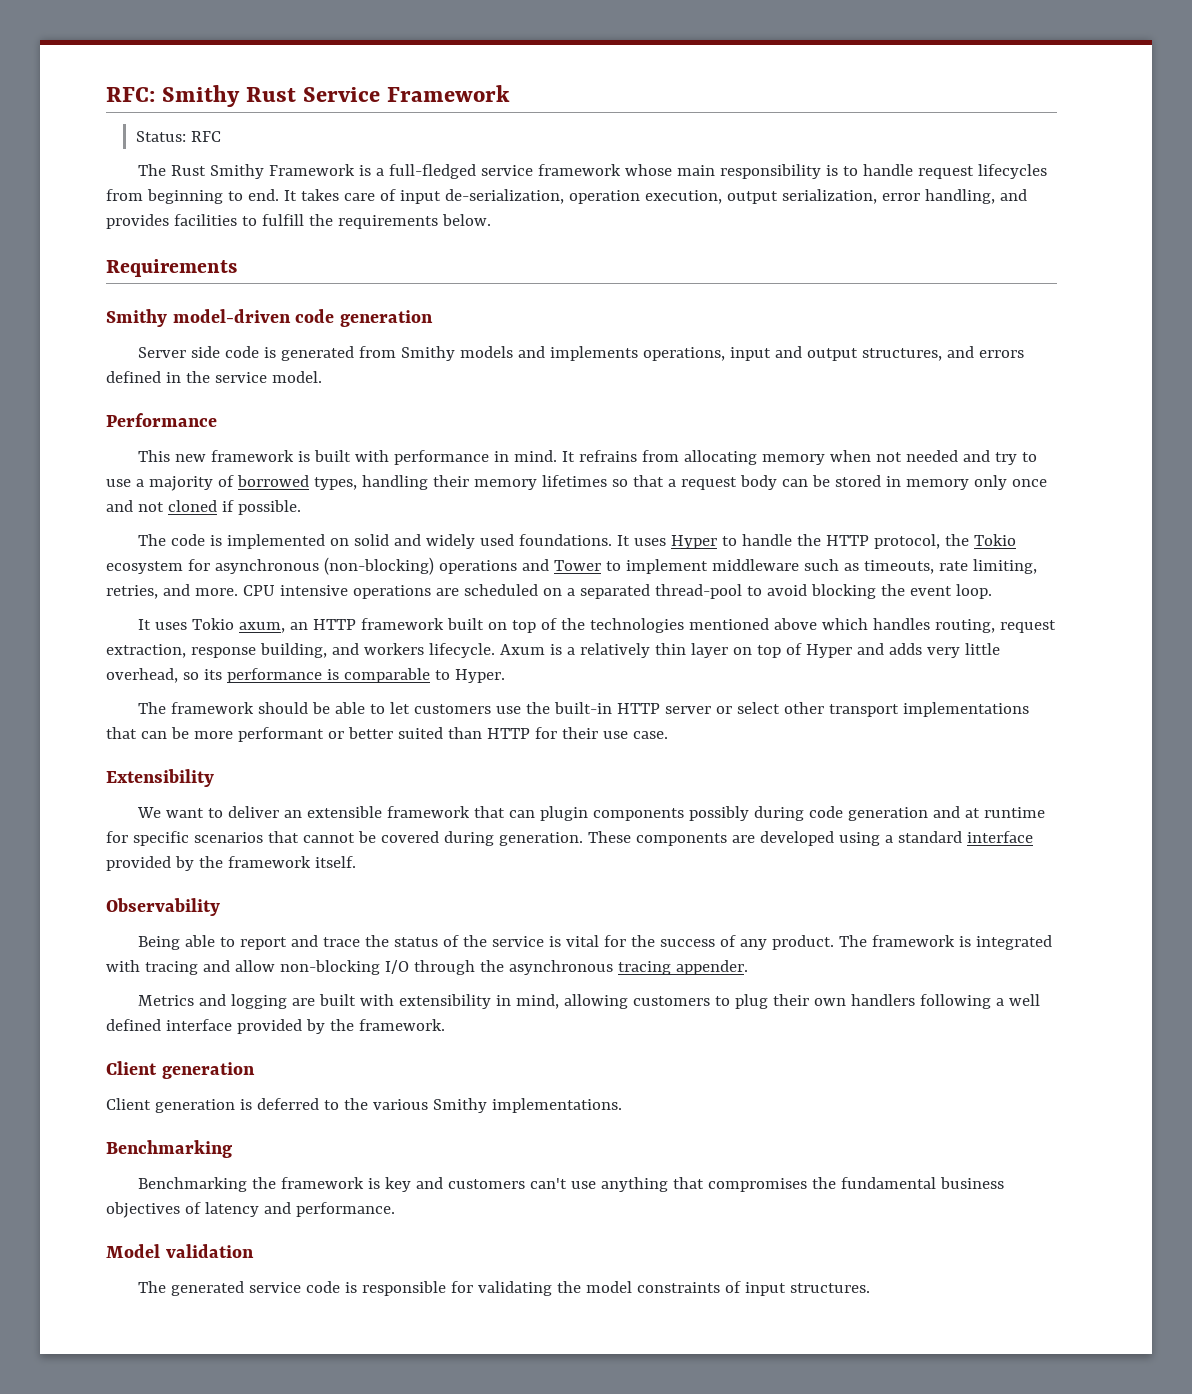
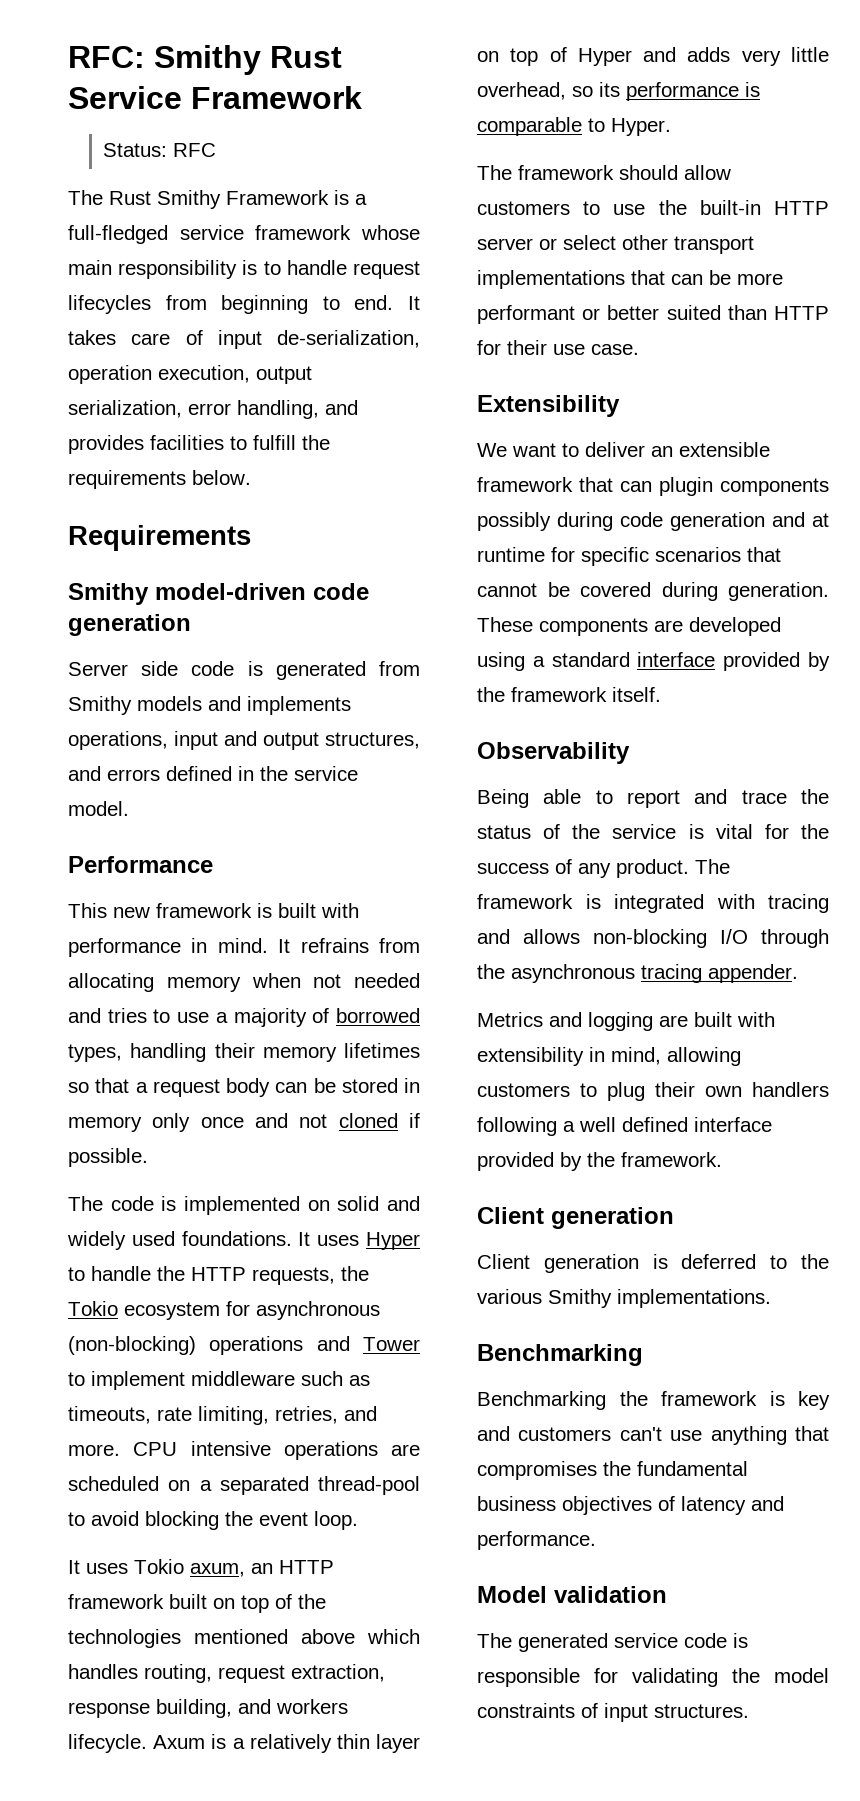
- It refrains from allocating memory when not needed and try to use a majority of borrowed types, handling their memory lifetimes so that a request body can be stored in memory only once and not cloned if possible.
+ It refrains from allocating memory when not needed and tries to use a majority of borrowed types, handling their memory lifetimes so that a request body can be stored in memory only once and not cloned if possible.
- It uses Hyper to handle the HTTP protocol, the Tokio ecosystem for asynchronous (non-blocking) operations and Tower to implement middleware such as timeouts, rate limiting, retries, and more.
+ It uses Hyper to handle the HTTP requests, the Tokio ecosystem for asynchronous (non-blocking) operations and Tower to implement middleware such as timeouts, rate limiting, retries, and more.
- The framework should be able to let customers use the built-in HTTP server or select other transport implementations that can be more performant or better suited than HTTP for their use case.
+ The framework should allow customers to use the built-in HTTP server or select other transport implementations that can be more performant or better suited than HTTP for their use case.
- The framework is integrated with tracing and allow non-blocking I/O through the asynchronous tracing appender.
+ The framework is integrated with tracing and allows non-blocking I/O through the asynchronous tracing appender.

